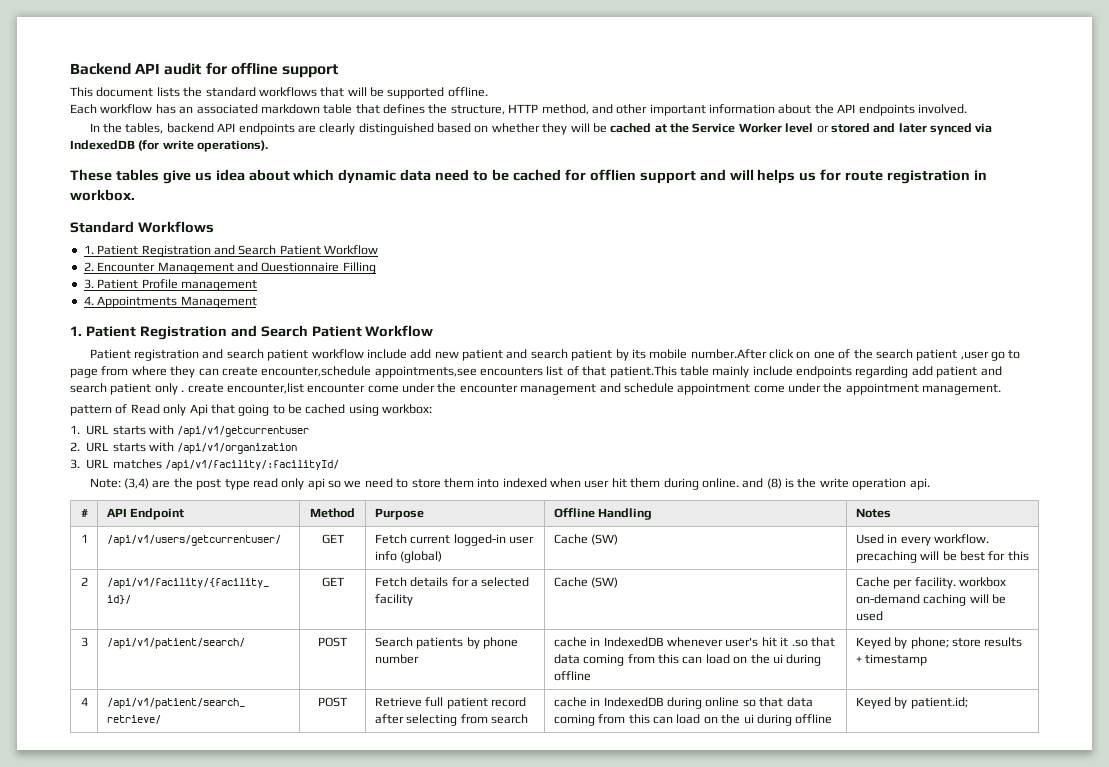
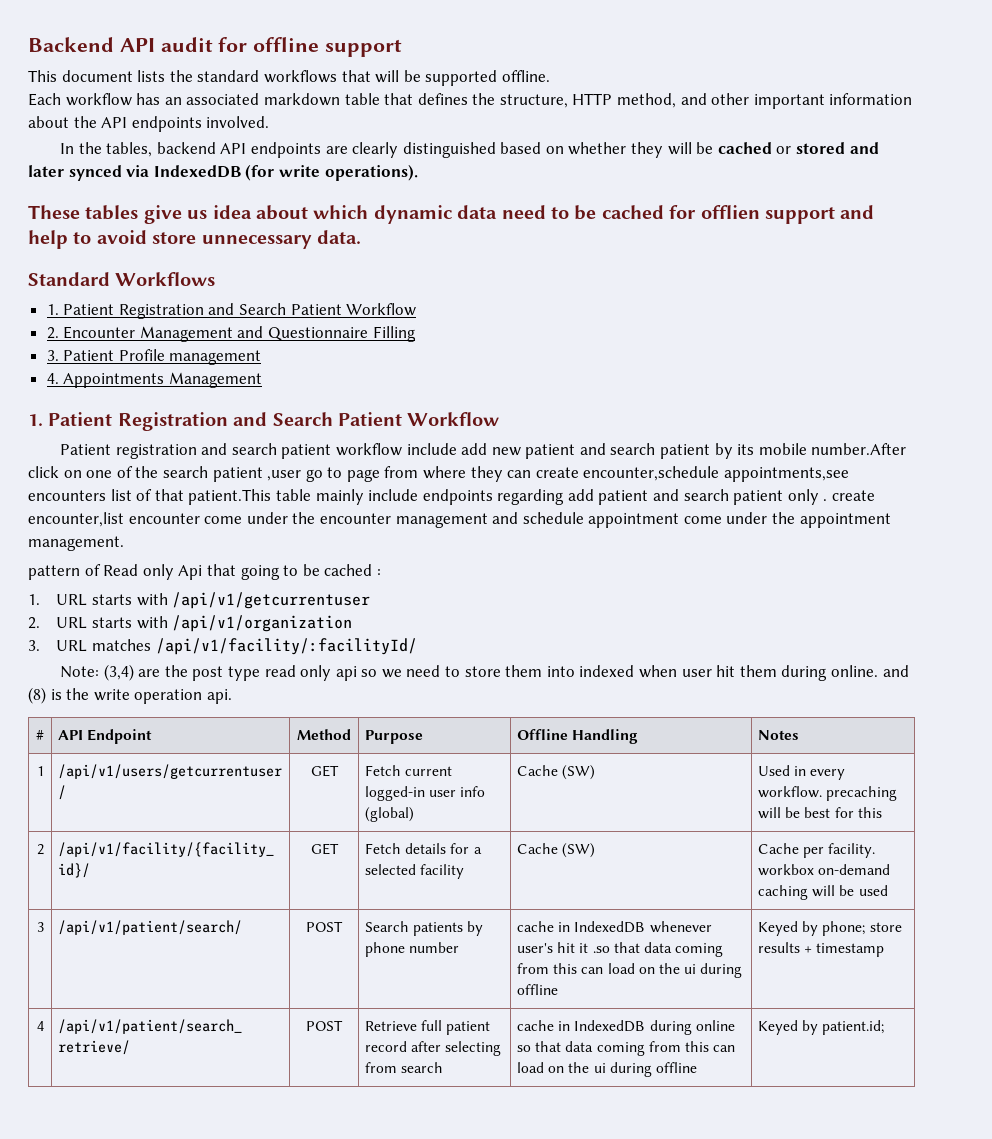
- In the tables, backend API endpoints are clearly distinguished based on whether they will be cached at the Service Worker level or stored and later synced via IndexedDB (for write operations).
+ In the tables, backend API endpoints are clearly distinguished based on whether they will be cached or stored and later synced via IndexedDB (for write operations).
- These tables give us idea about which dynamic data need to be cached for offlien support and will helps us for route registration in workbox.
+ These tables give us idea about which dynamic data need to be cached for offlien support and help to avoid store unnecessary data.
- pattern of Read only Api that going to be cached using workbox:
+ pattern of Read only Api that going to be cached :

